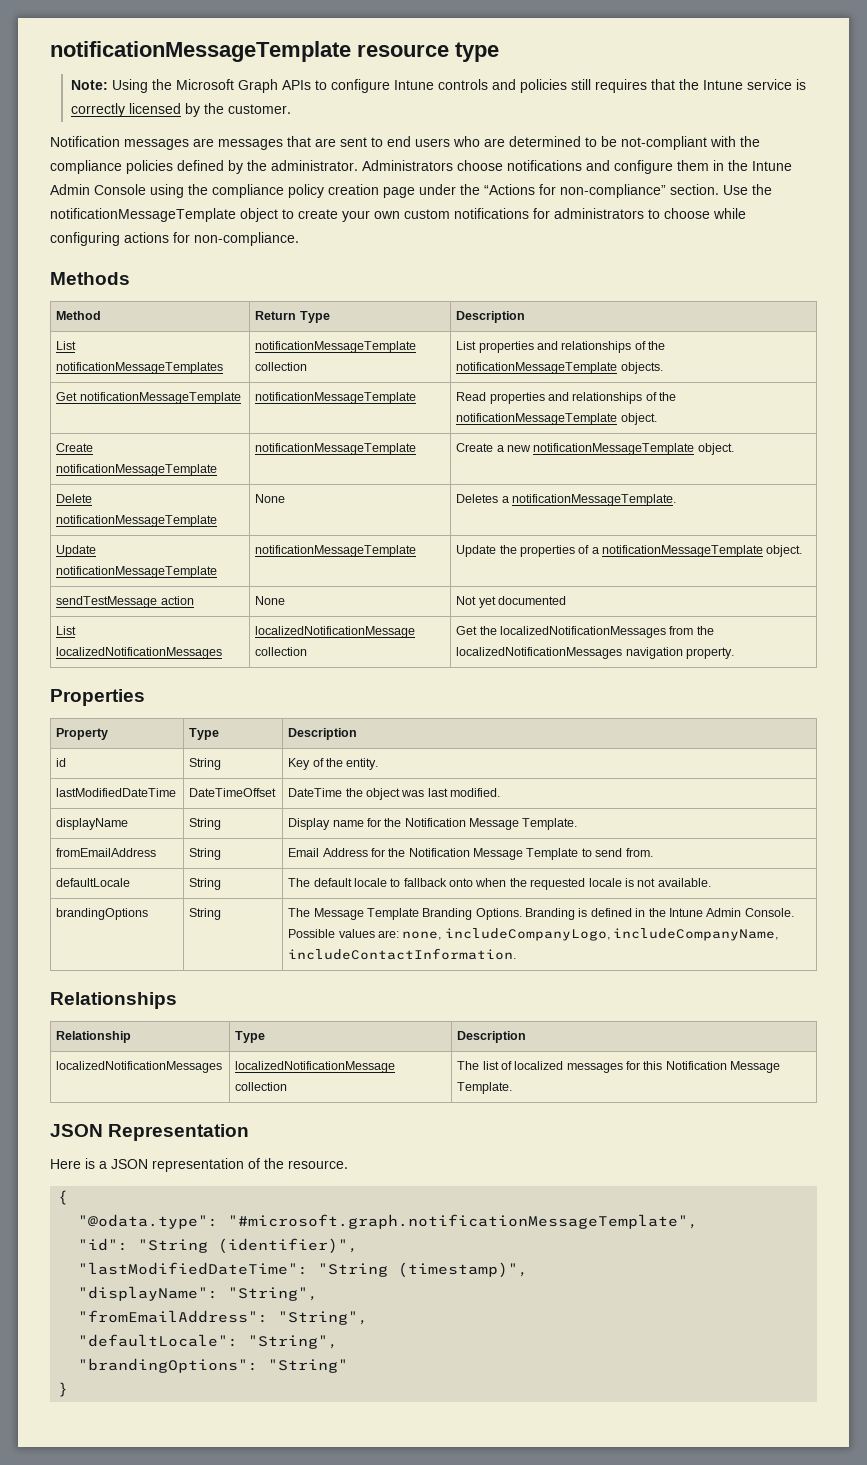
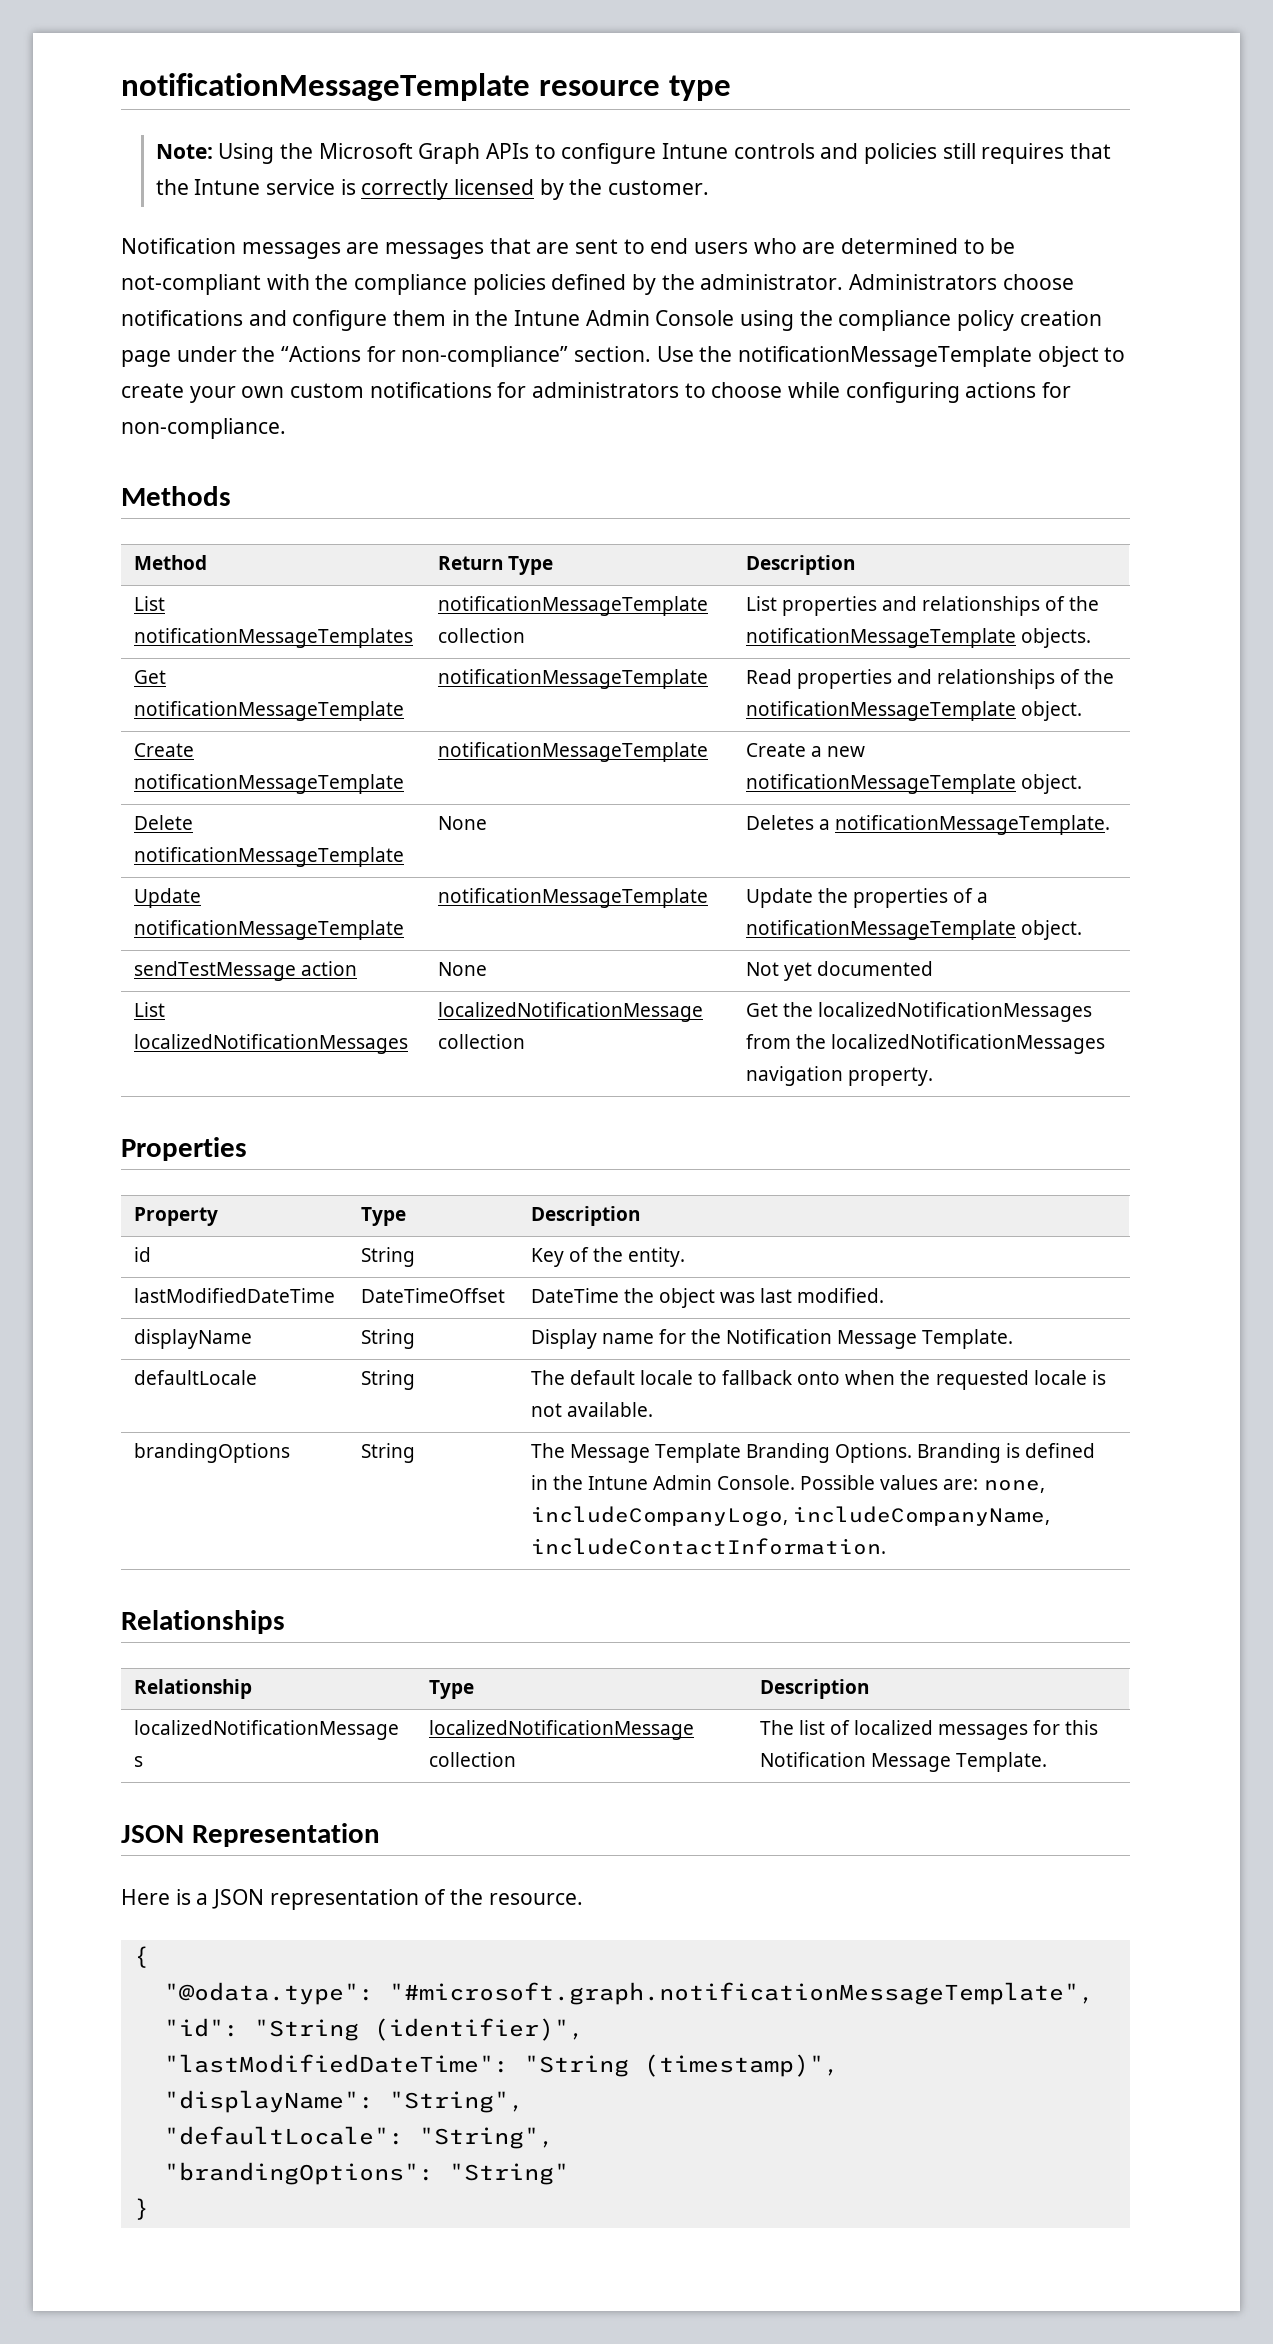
- fromEmailAddress | String | Email Address for the Notification Message Template to send from.
- "fromEmailAddress": "String",

